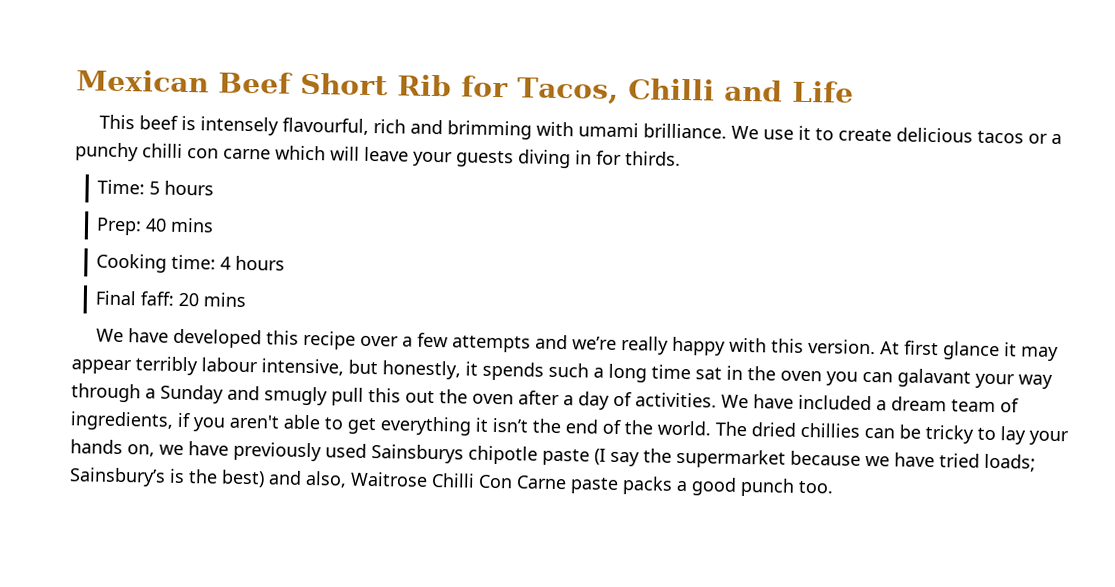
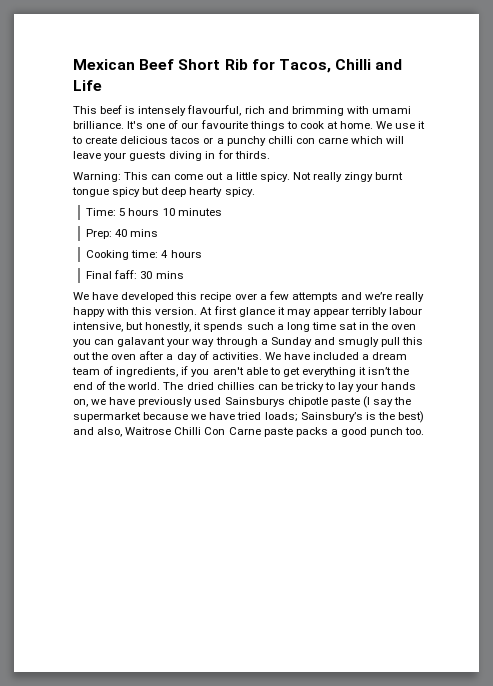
+ It's one of our favourite things to cook at home.
+ Warning: This can come out a little spicy. Not really zingy burnt tongue spicy but deep hearty spicy.
- Time: 5 hours
+ Time: 5 hours 10 minutes
- Final faff: 20 mins
+ Final faff: 30 mins

